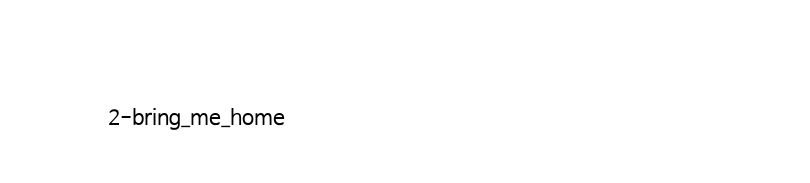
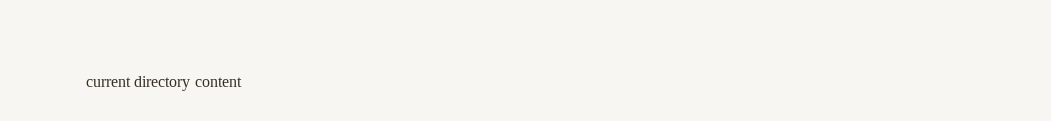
- 2-bring_me_home
+ current directory content

